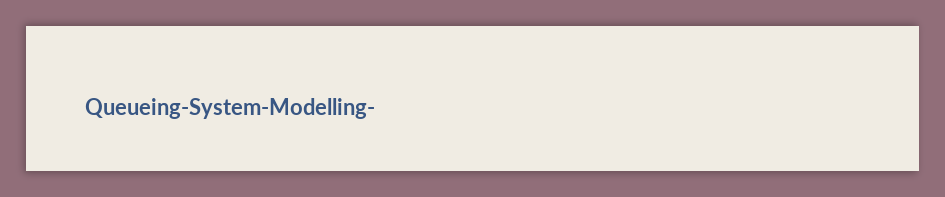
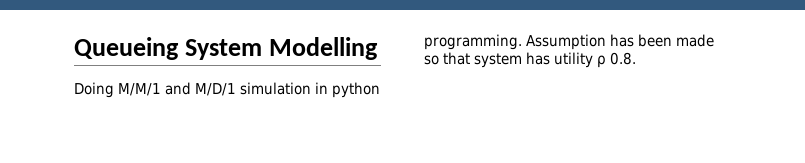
- Queueing-System-Modelling-
+ Queueing System Modelling
+ Doing M/M/1 and M/D/1 simulation in python programming. Assumption has been made so that system has utility ρ 0.8.

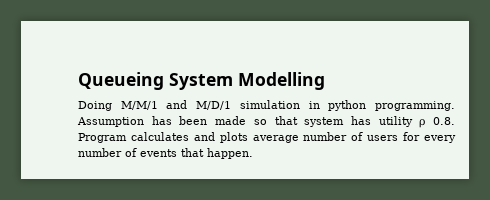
- Assumption has been made so that system has utility ρ 0.8.
+ Assumption has been made so that system has utility ρ 0.8. Program calculates and plots average number of users for every number of events that happen.

